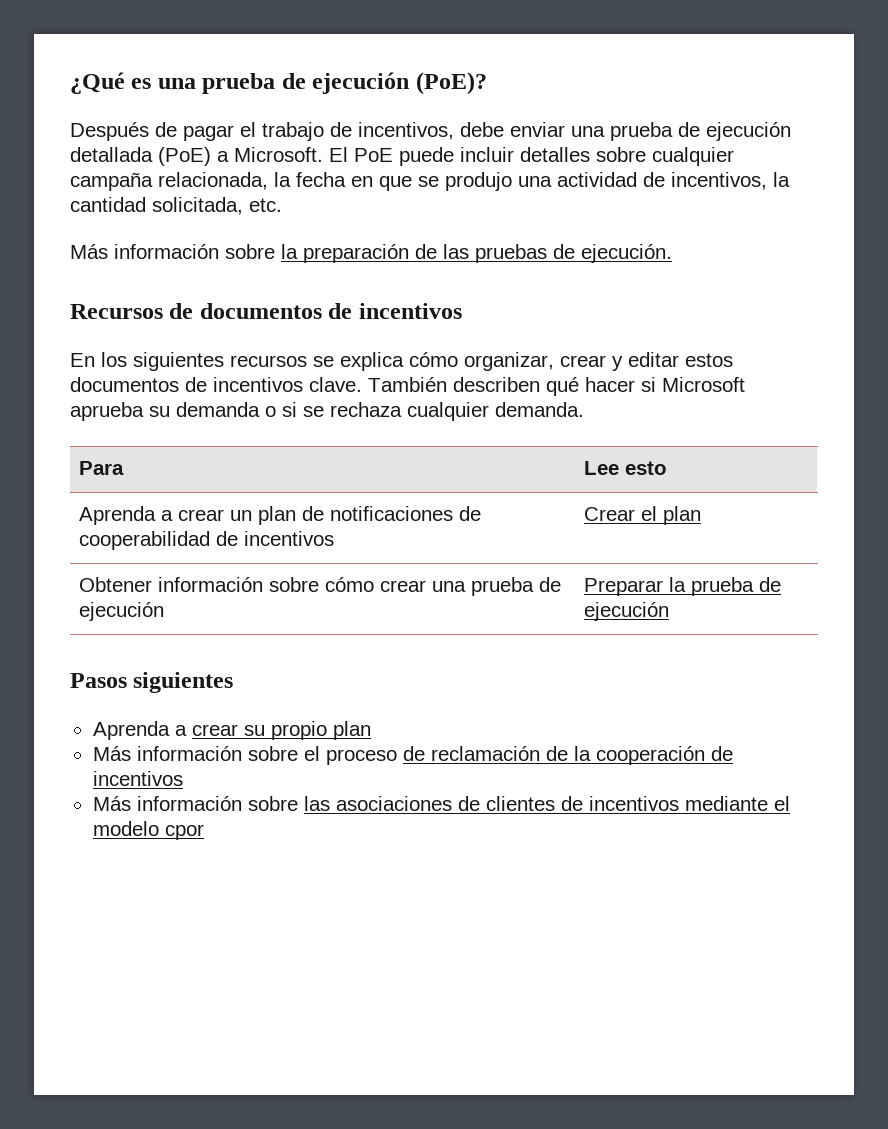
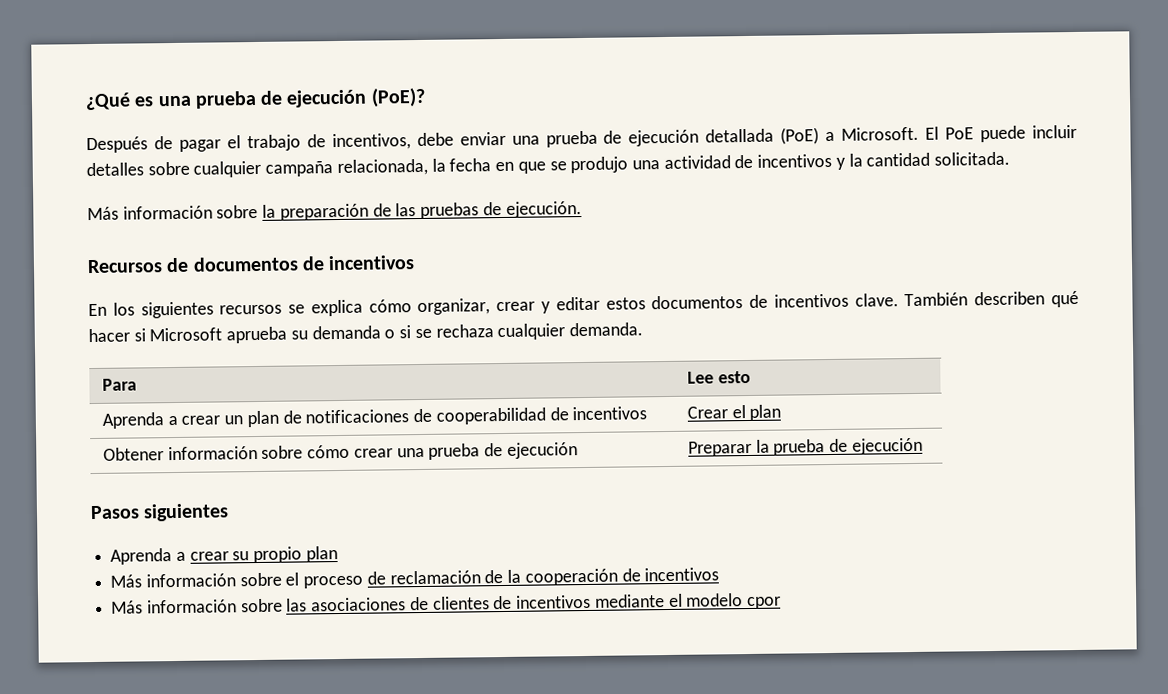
- El PoE puede incluir detalles sobre cualquier campaña relacionada, la fecha en que se produjo una actividad de incentivos, la cantidad solicitada, etc.
+ El PoE puede incluir detalles sobre cualquier campaña relacionada, la fecha en que se produjo una actividad de incentivos y la cantidad solicitada.

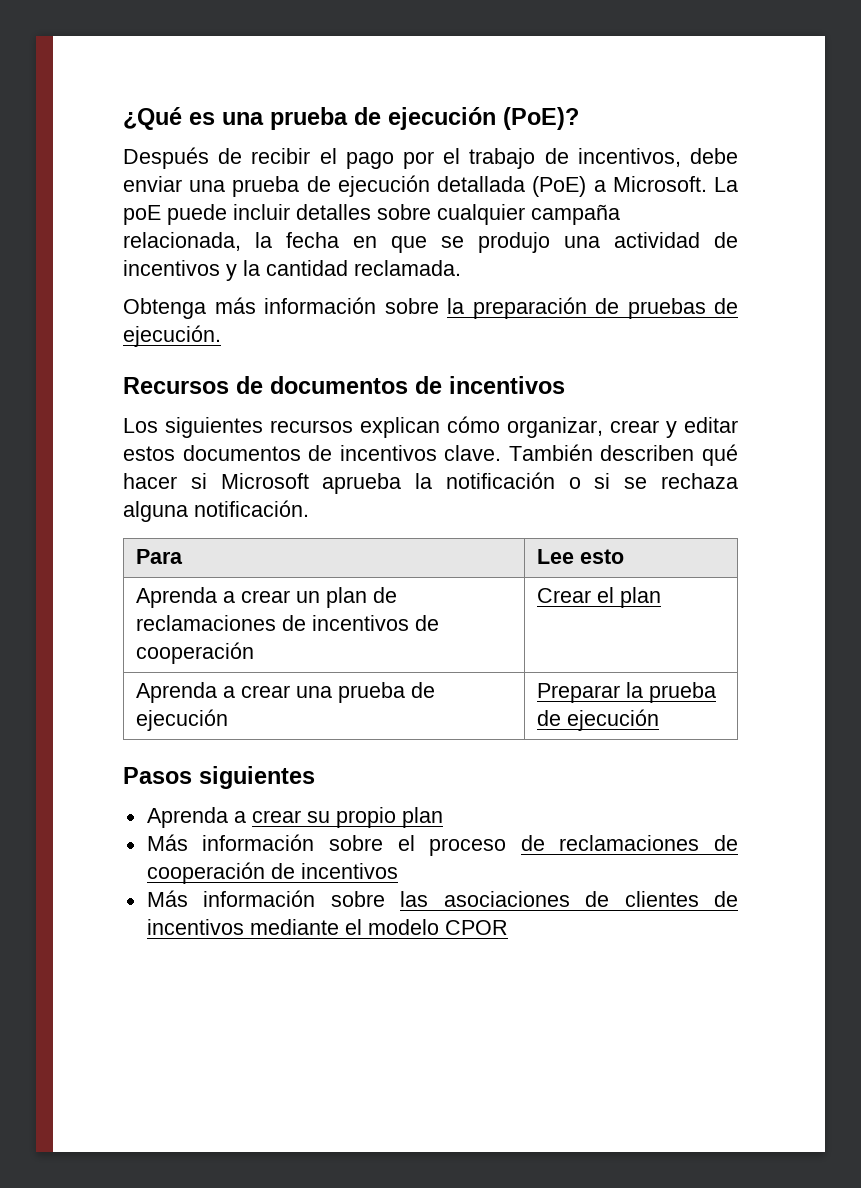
- Después de pagar el trabajo de incentivos, debe enviar una prueba de ejecución detallada (PoE) a Microsoft.
+ Después de recibir el pago por el trabajo de incentivos, debe enviar una prueba de ejecución detallada (PoE) a Microsoft.
- El PoE puede incluir detalles sobre cualquier campaña relacionada, la fecha en que se produjo una actividad de incentivos y la cantidad solicitada.
- Más información sobre la preparación de las pruebas de ejecución.
+ La poE puede incluir detalles sobre cualquier campaña relacionada, la fecha en que se produjo una actividad de incentivos y la cantidad reclamada.
+ Obtenga más información sobre la preparación de pruebas de ejecución.
- En los siguientes recursos se explica cómo organizar, crear y editar estos documentos de incentivos clave.
+ Los siguientes recursos explican cómo organizar, crear y editar estos documentos de incentivos clave.
- También describen qué hacer si Microsoft aprueba su demanda o si se rechaza cualquier demanda.
+ También describen qué hacer si Microsoft aprueba la notificación o si se rechaza alguna notificación.
- Aprenda a crear un plan de notificaciones de cooperabilidad de incentivos | Crear el plan
+ Aprenda a crear un plan de reclamaciones de incentivos de cooperación | Crear el plan
- Obtener información sobre cómo crear una prueba de ejecución | Preparar la prueba de ejecución
+ Aprenda a crear una prueba de ejecución | Preparar la prueba de ejecución
- Más información sobre el proceso de reclamación de la cooperación de incentivos
+ Más información sobre el proceso de reclamaciones de cooperación de incentivos
- Más información sobre las asociaciones de clientes de incentivos mediante el modelo cpor
+ Más información sobre las asociaciones de clientes de incentivos mediante el modelo CPOR

